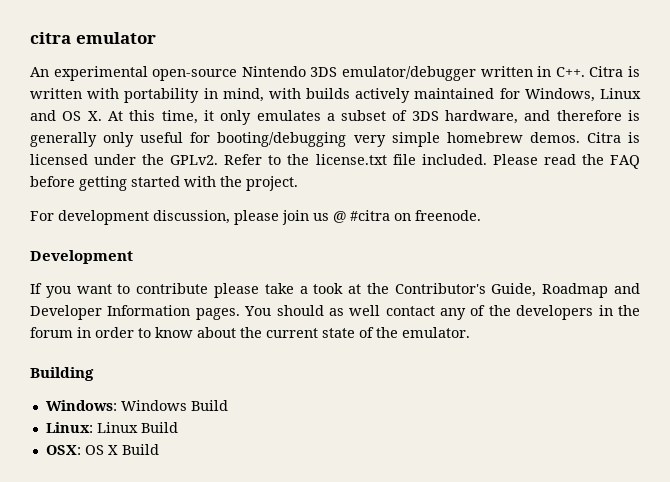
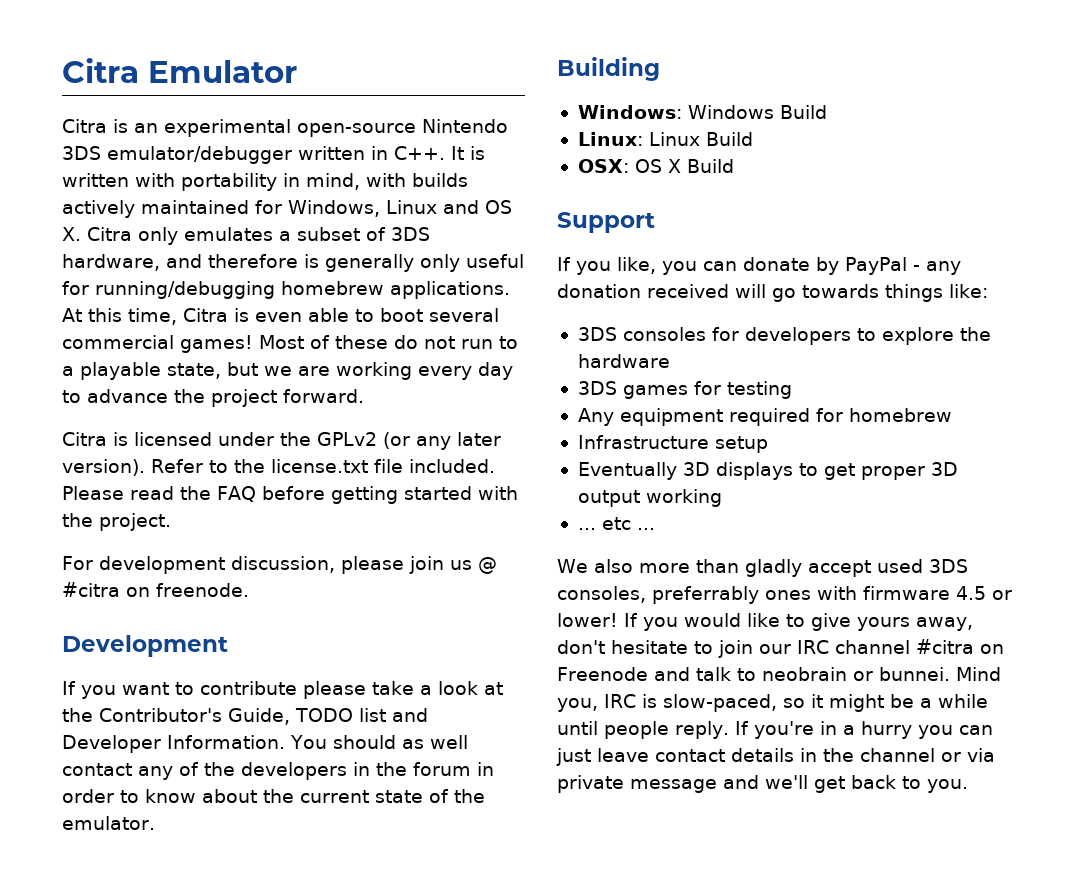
- citra emulator
- An experimental open-source Nintendo 3DS emulator/debugger written in C++. Citra is written with portability in mind, with builds actively maintained for Windows, Linux and OS X. At this time, it only emulates a subset of 3DS hardware, and therefore is generally only useful for booting/debugging very simple homebrew demos. Citra is licensed under the GPLv2.
+ Citra Emulator
+ Citra is an experimental open-source Nintendo 3DS emulator/debugger written in C++. It is written with portability in mind, with builds actively maintained for Windows, Linux and OS X. Citra only emulates a subset of 3DS hardware, and therefore is generally only useful for running/debugging homebrew applications. At this time, Citra is even able to boot several commercial games! Most of these do not run to a playable state, but we are working every day to advance the project forward.
+ Citra is licensed under the GPLv2 (or any later version).
- If you want to contribute please take a took at the Contributor's Guide, Roadmap and Developer Information pages.
+ If you want to contribute please take a look at the Contributor's Guide, TODO list and Developer Information.
+ Support
+ If you like, you can donate by PayPal - any donation received will go towards things like:
+ 3DS consoles for developers to explore the hardware
+ 3DS games for testing
+ Any equipment required for homebrew
+ Infrastructure setup
+ Eventually 3D displays to get proper 3D output working
+ ... etc ...
+ We also more than gladly accept used 3DS consoles, preferrably ones with firmware 4.5 or lower! If you would like to give yours away, don't hesitate to join our IRC channel #citra on Freenode and talk to neobrain or bunnei. Mind you, IRC is slow-paced, so it might be a while until people reply. If you're in a hurry you can just leave contact details in the channel or via private message and we'll get back to you.

